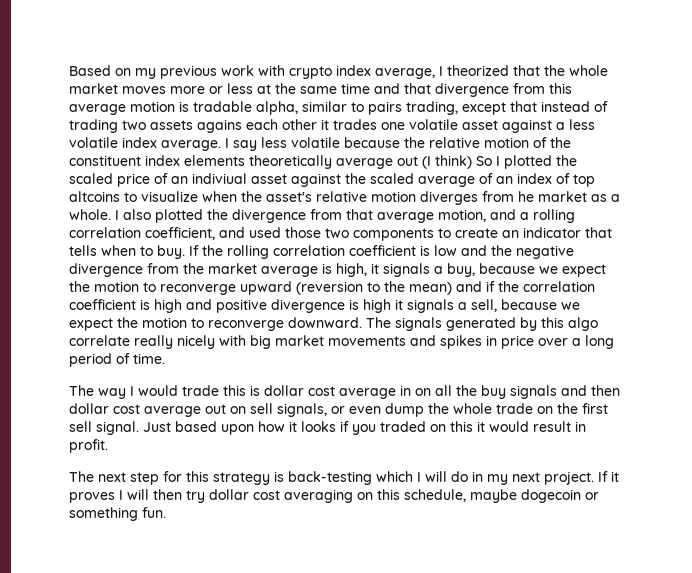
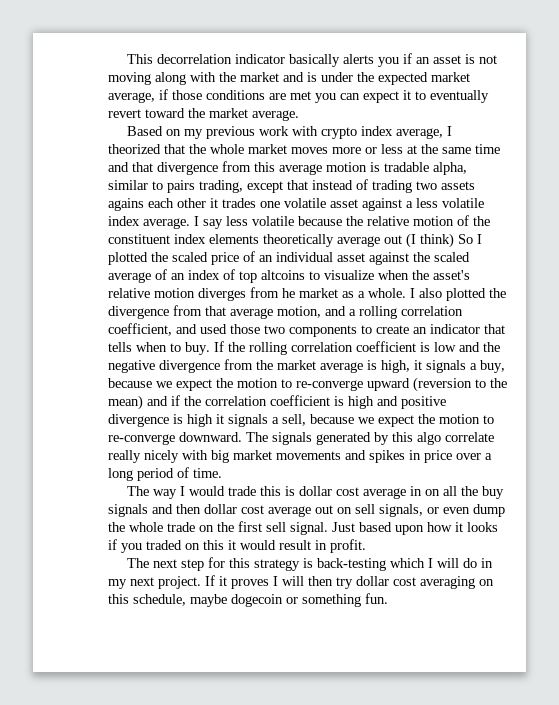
+ This decorrelation indicator basically alerts you if an asset is not moving along with the market and is under the expected market average, if those conditions are met you can expect it to eventually revert toward the market average.
- I say less volatile because the relative motion of the constituent index elements theoretically average out (I think) So I plotted the scaled price of an indiviual asset against the scaled average of an index of top altcoins to visualize when the asset's relative motion diverges from he market as a whole.
+ I say less volatile because the relative motion of the constituent index elements theoretically average out (I think) So I plotted the scaled price of an individual asset against the scaled average of an index of top altcoins to visualize when the asset's relative motion diverges from he market as a whole.
- If the rolling correlation coefficient is low and the negative divergence from the market average is high, it signals a buy, because we expect the motion to reconverge upward (reversion to the mean) and if the correlation coefficient is high and positive divergence is high it signals a sell, because we expect the motion to reconverge downward.
+ If the rolling correlation coefficient is low and the negative divergence from the market average is high, it signals a buy, because we expect the motion to re-converge upward (reversion to the mean) and if the correlation coefficient is high and positive divergence is high it signals a sell, because we expect the motion to re-converge downward.

